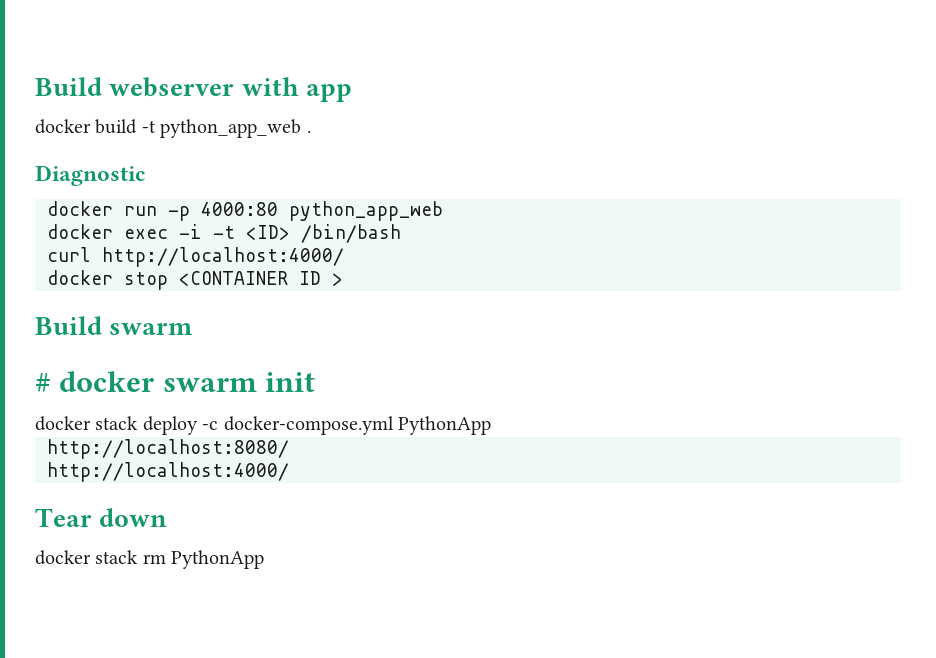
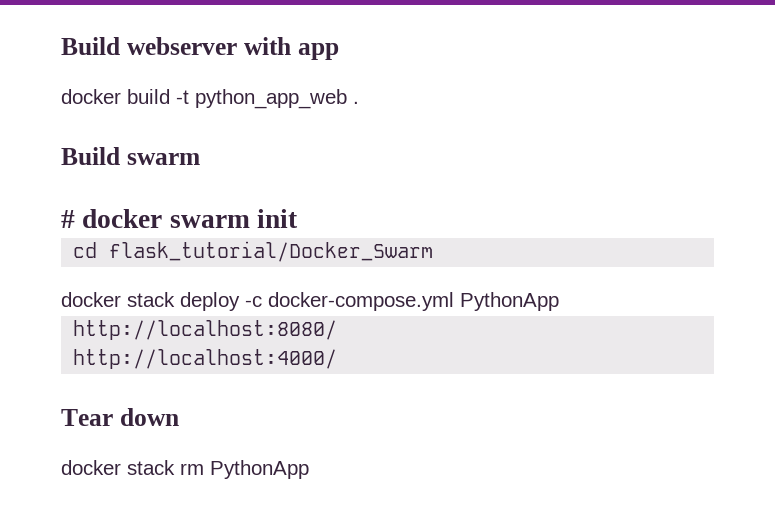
- Diagnostic
- docker run -p 4000:80 python_app_web
- docker exec -i -t <ID> /bin/bash
- curl http://localhost:4000/
- docker stop <CONTAINER ID >
+ cd flask_tutorial/Docker_Swarm

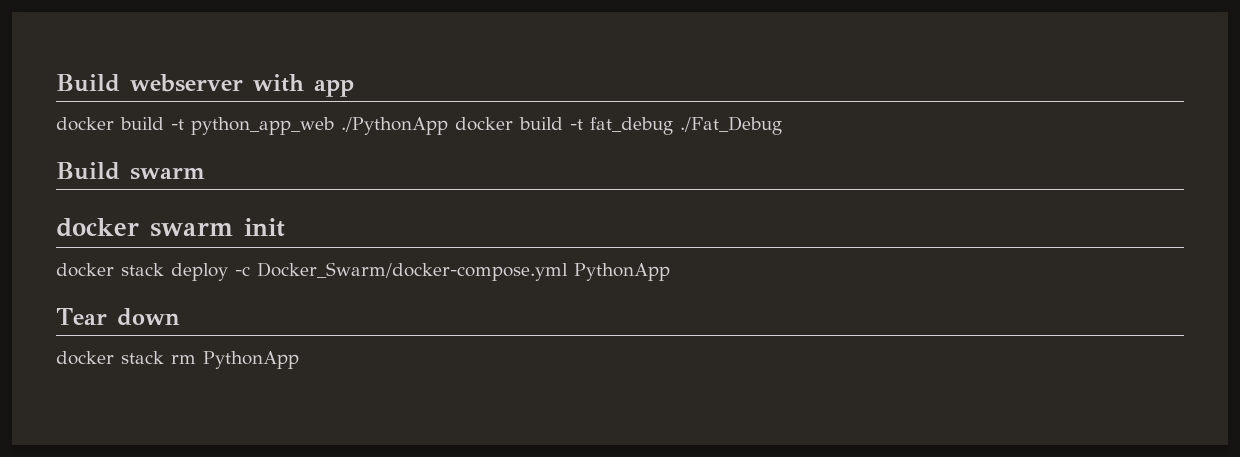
- docker build -t python_app_web .
+ docker build -t python_app_web ./PythonApp docker build -t fat_debug ./Fat_Debug
- # docker swarm init
+ docker swarm init
- cd flask_tutorial/Docker_Swarm
- docker stack deploy -c docker-compose.yml PythonApp
- http://localhost:8080/
- http://localhost:4000/
+ docker stack deploy -c Docker_Swarm/docker-compose.yml PythonApp

